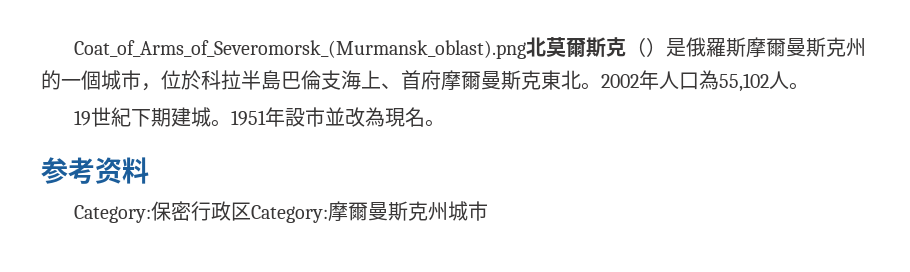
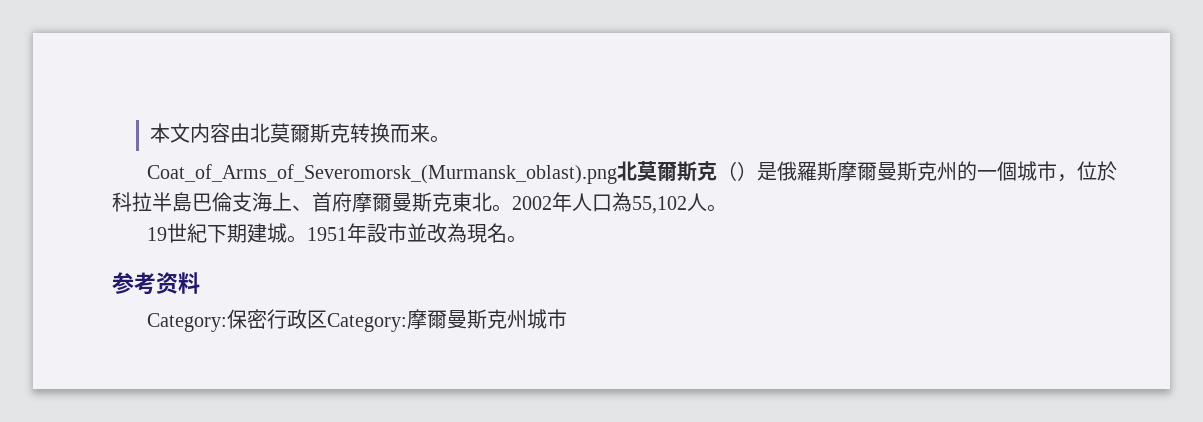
+ 本文内容由北莫爾斯克转换而来。

